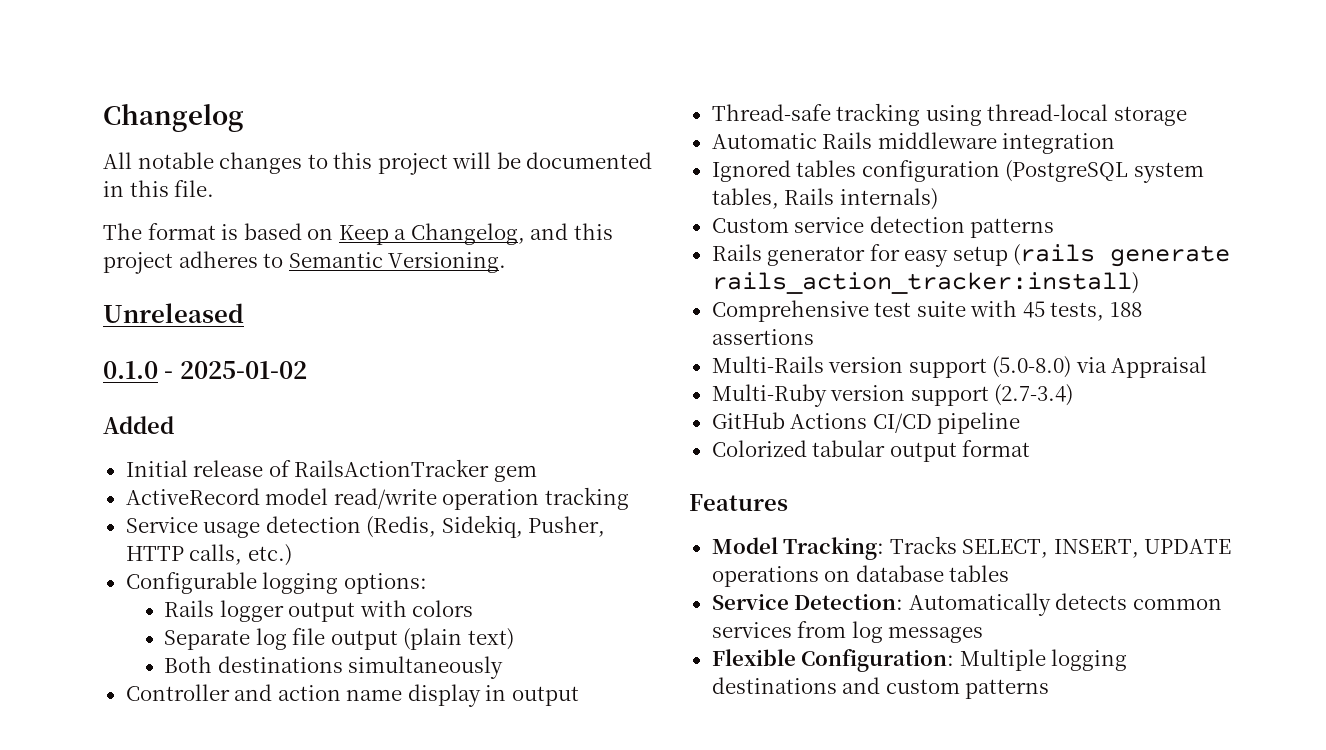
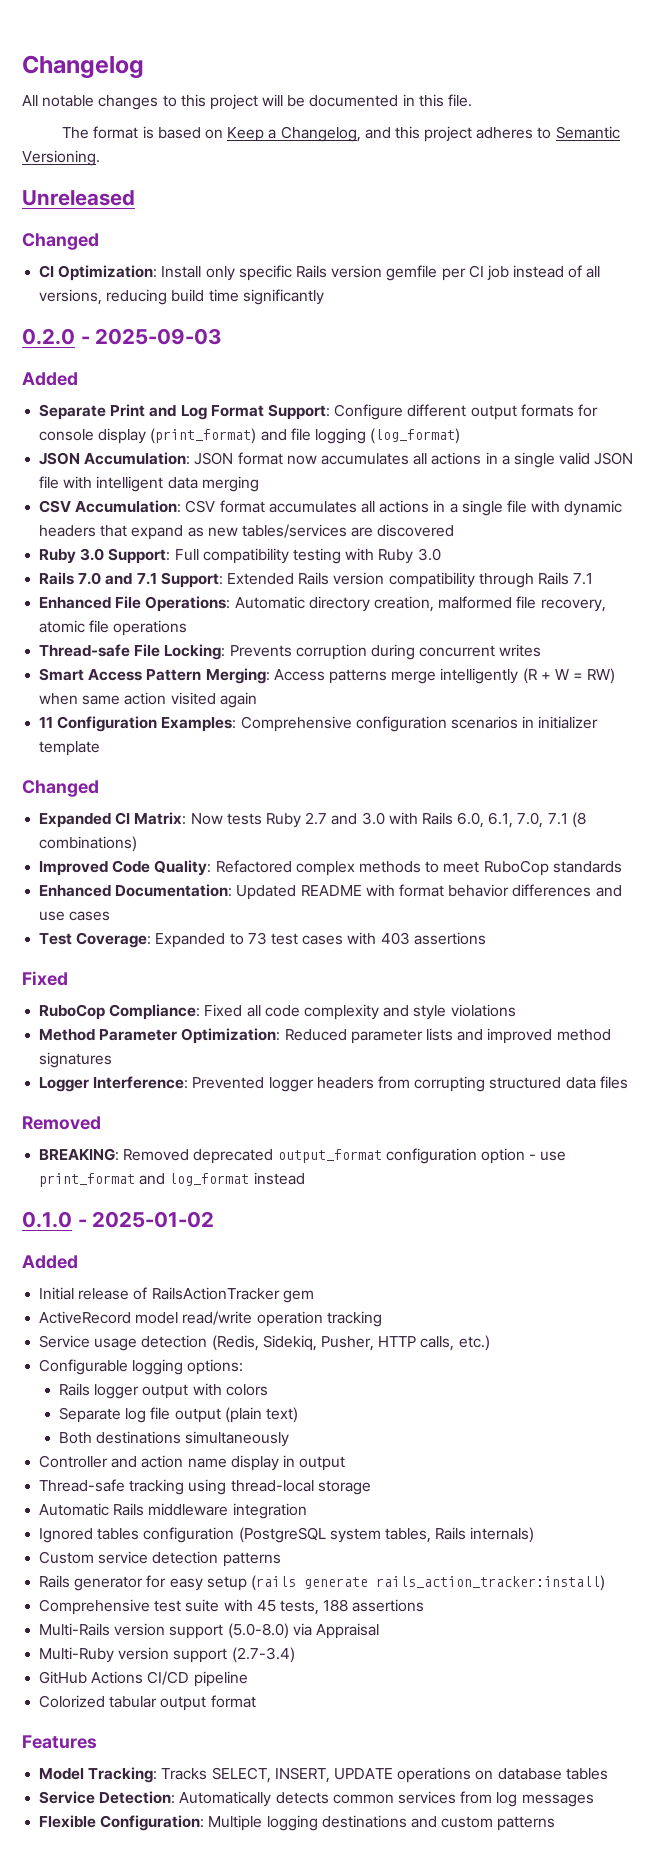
  Unreleased
+ Changed
+ CI Optimization: Install only specific Rails version gemfile per CI job instead of all versions, reducing build time significantly
+ 0.2.0 - 2025-09-03
+ Added
+ Separate Print and Log Format Support: Configure different output formats for console display (print_format) and file logging (log_format)
+ JSON Accumulation: JSON format now accumulates all actions in a single valid JSON file with intelligent data merging
+ CSV Accumulation: CSV format accumulates all actions in a single file with dynamic headers that expand as new tables/services are discovered
+ Ruby 3.0 Support: Full compatibility testing with Ruby 3.0
+ Rails 7.0 and 7.1 Support: Extended Rails version compatibility through Rails 7.1
+ Enhanced File Operations: Automatic directory creation, malformed file recovery, atomic file operations
+ Thread-safe File Locking: Prevents corruption during concurrent writes
+ Smart Access Pattern Merging: Access patterns merge intelligently (R + W = RW) when same action visited again
+ 11 Configuration Examples: Comprehensive configuration scenarios in initializer template
+ Changed
+ Expanded CI Matrix: Now tests Ruby 2.7 and 3.0 with Rails 6.0, 6.1, 7.0, 7.1 (8 combinations)
+ Improved Code Quality: Refactored complex methods to meet RuboCop standards
+ Enhanced Documentation: Updated README with format behavior differences and use cases
+ Test Coverage: Expanded to 73 test cases with 403 assertions
+ Fixed
+ RuboCop Compliance: Fixed all code complexity and style violations
+ Method Parameter Optimization: Reduced parameter lists and improved method signatures
+ Logger Interference: Prevented logger headers from corrupting structured data files
+ Removed
+ BREAKING: Removed deprecated output_format configuration option - use print_format and log_format instead

